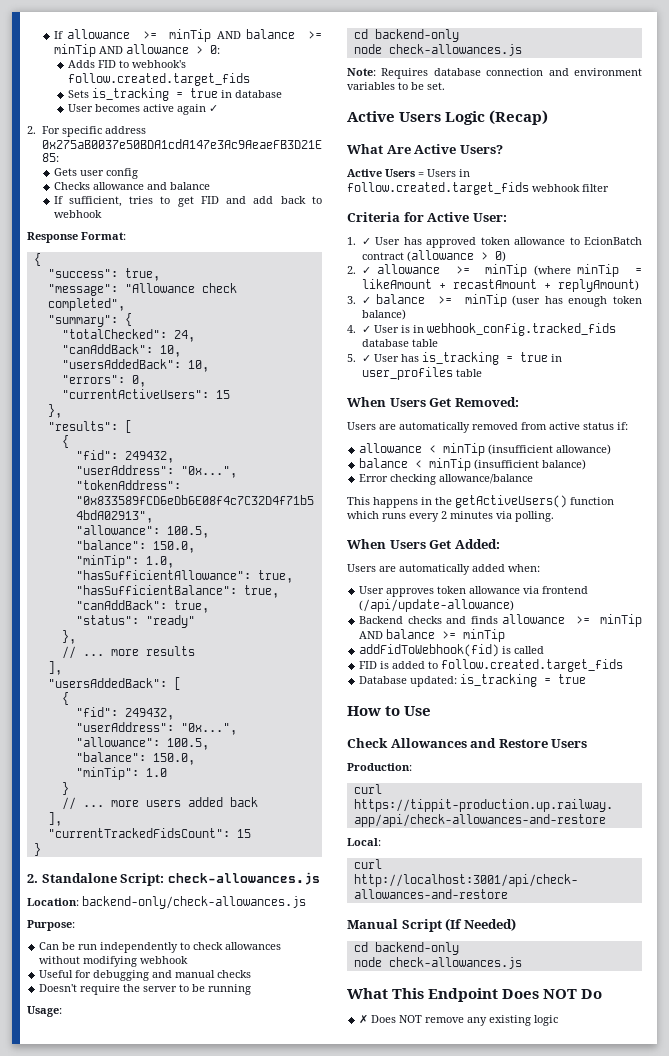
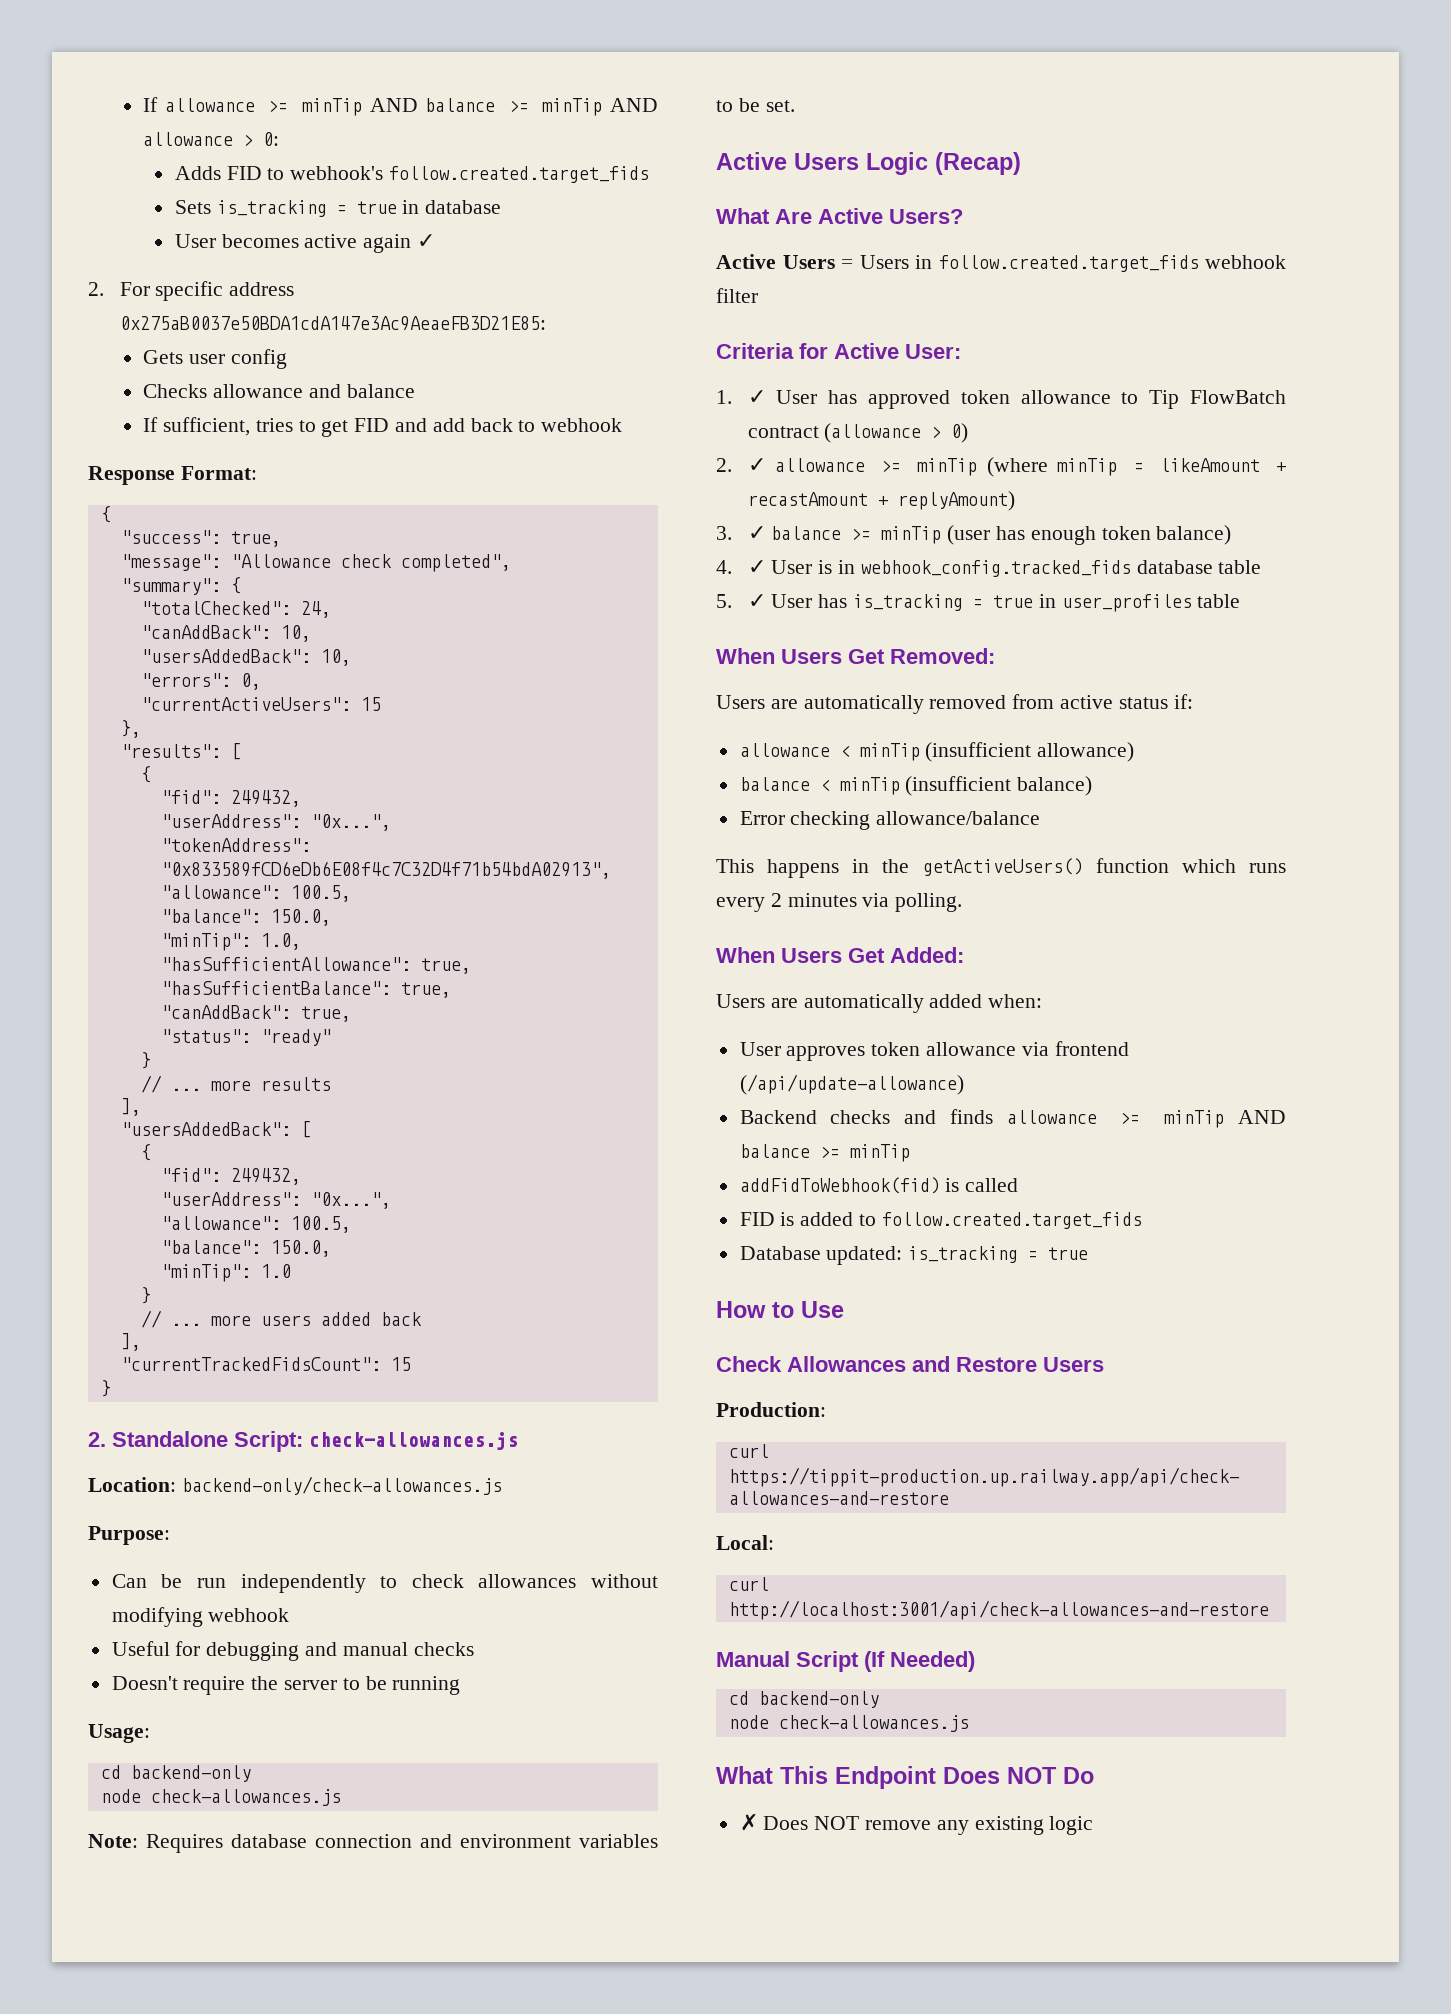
  "status": "ready"
- },
+ }
- 1. ✓ User has approved token allowance to EcionBatch contract (allowance > 0)
+ 1. ✓ User has approved token allowance to Tip FlowBatch contract (allowance > 0)

